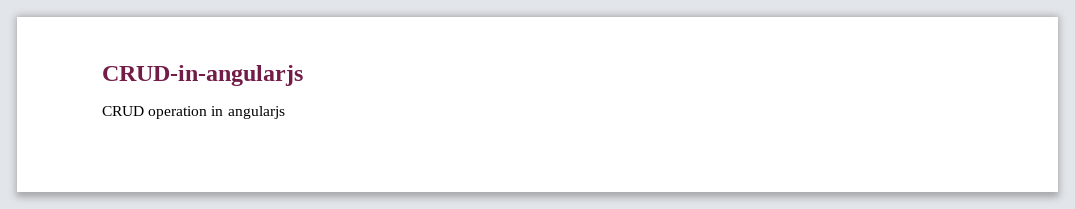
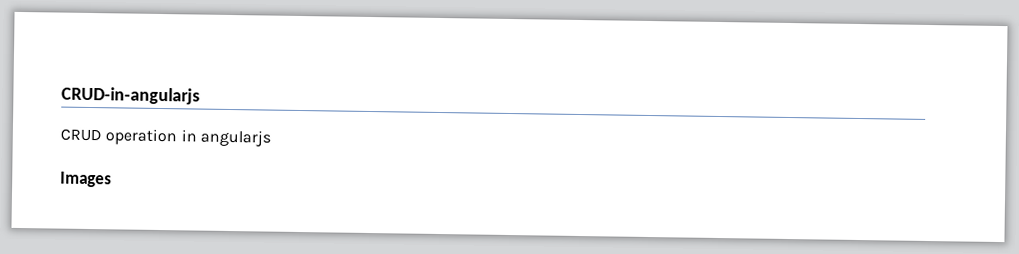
+ Images

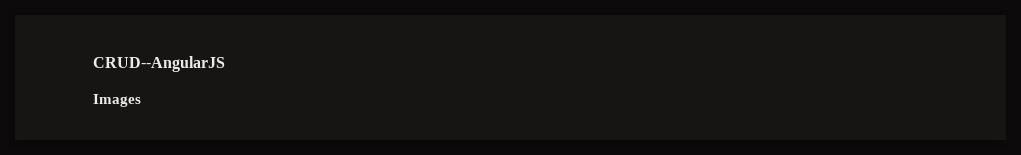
- CRUD-in-angularjs
- CRUD operation in angularjs
+ CRUD--AngularJS

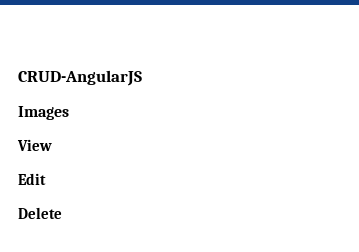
- CRUD--AngularJS
+ CRUD-AngularJS
+ View
+ Edit
+ Delete

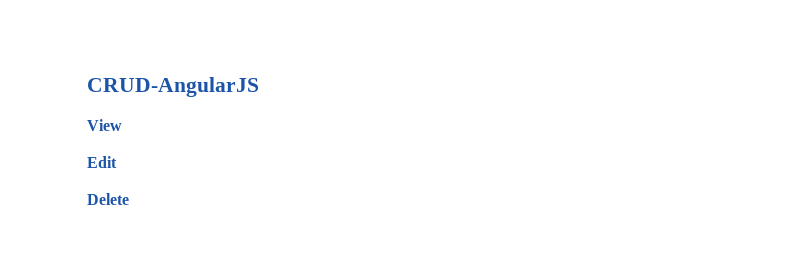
- Images

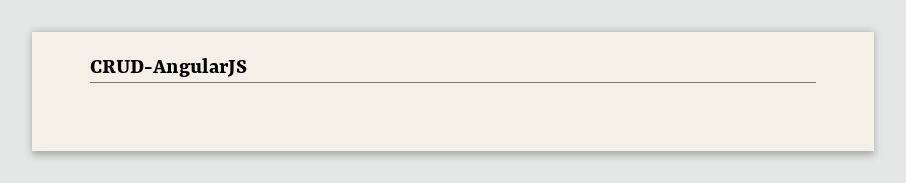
- View
- Edit
- Delete

